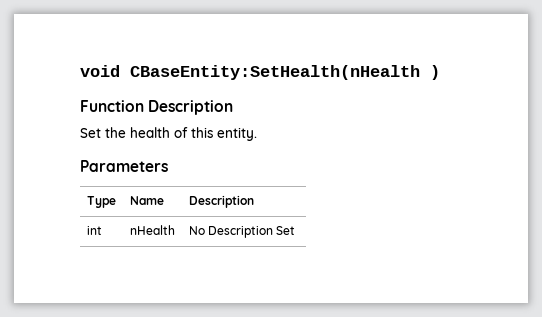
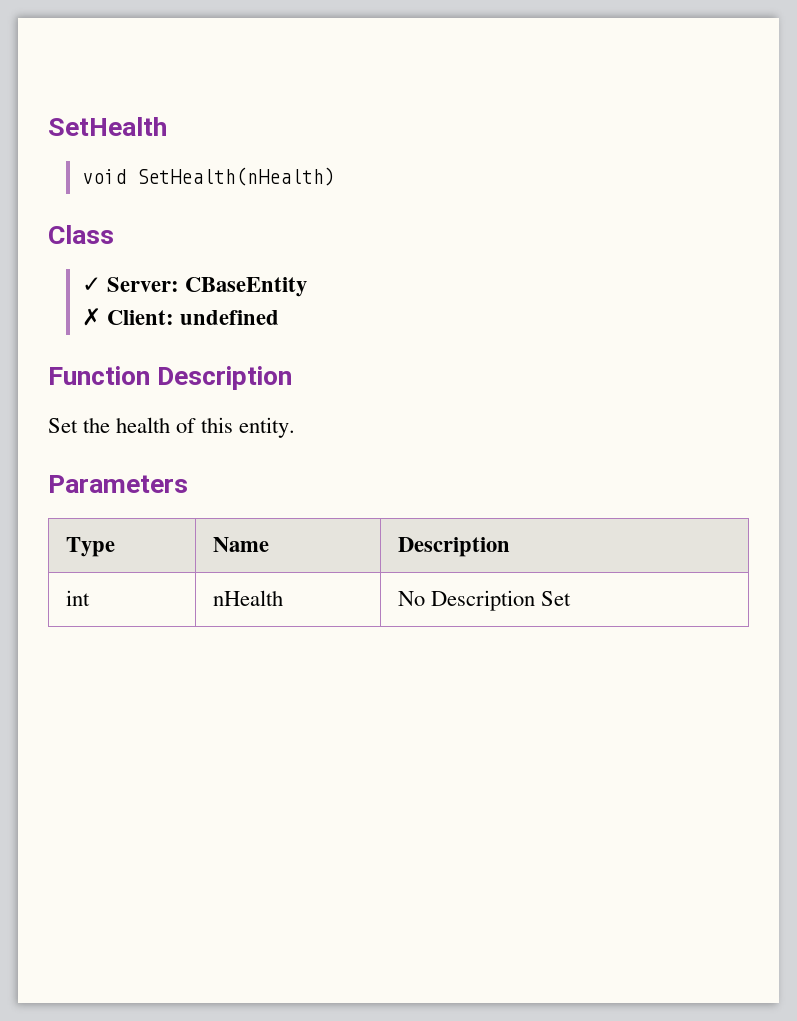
- void CBaseEntity:SetHealth(nHealth )
+ SetHealth
+ void SetHealth(nHealth)
+ Class
+ ✓ Server: CBaseEntity
+ ✗ Client: undefined

